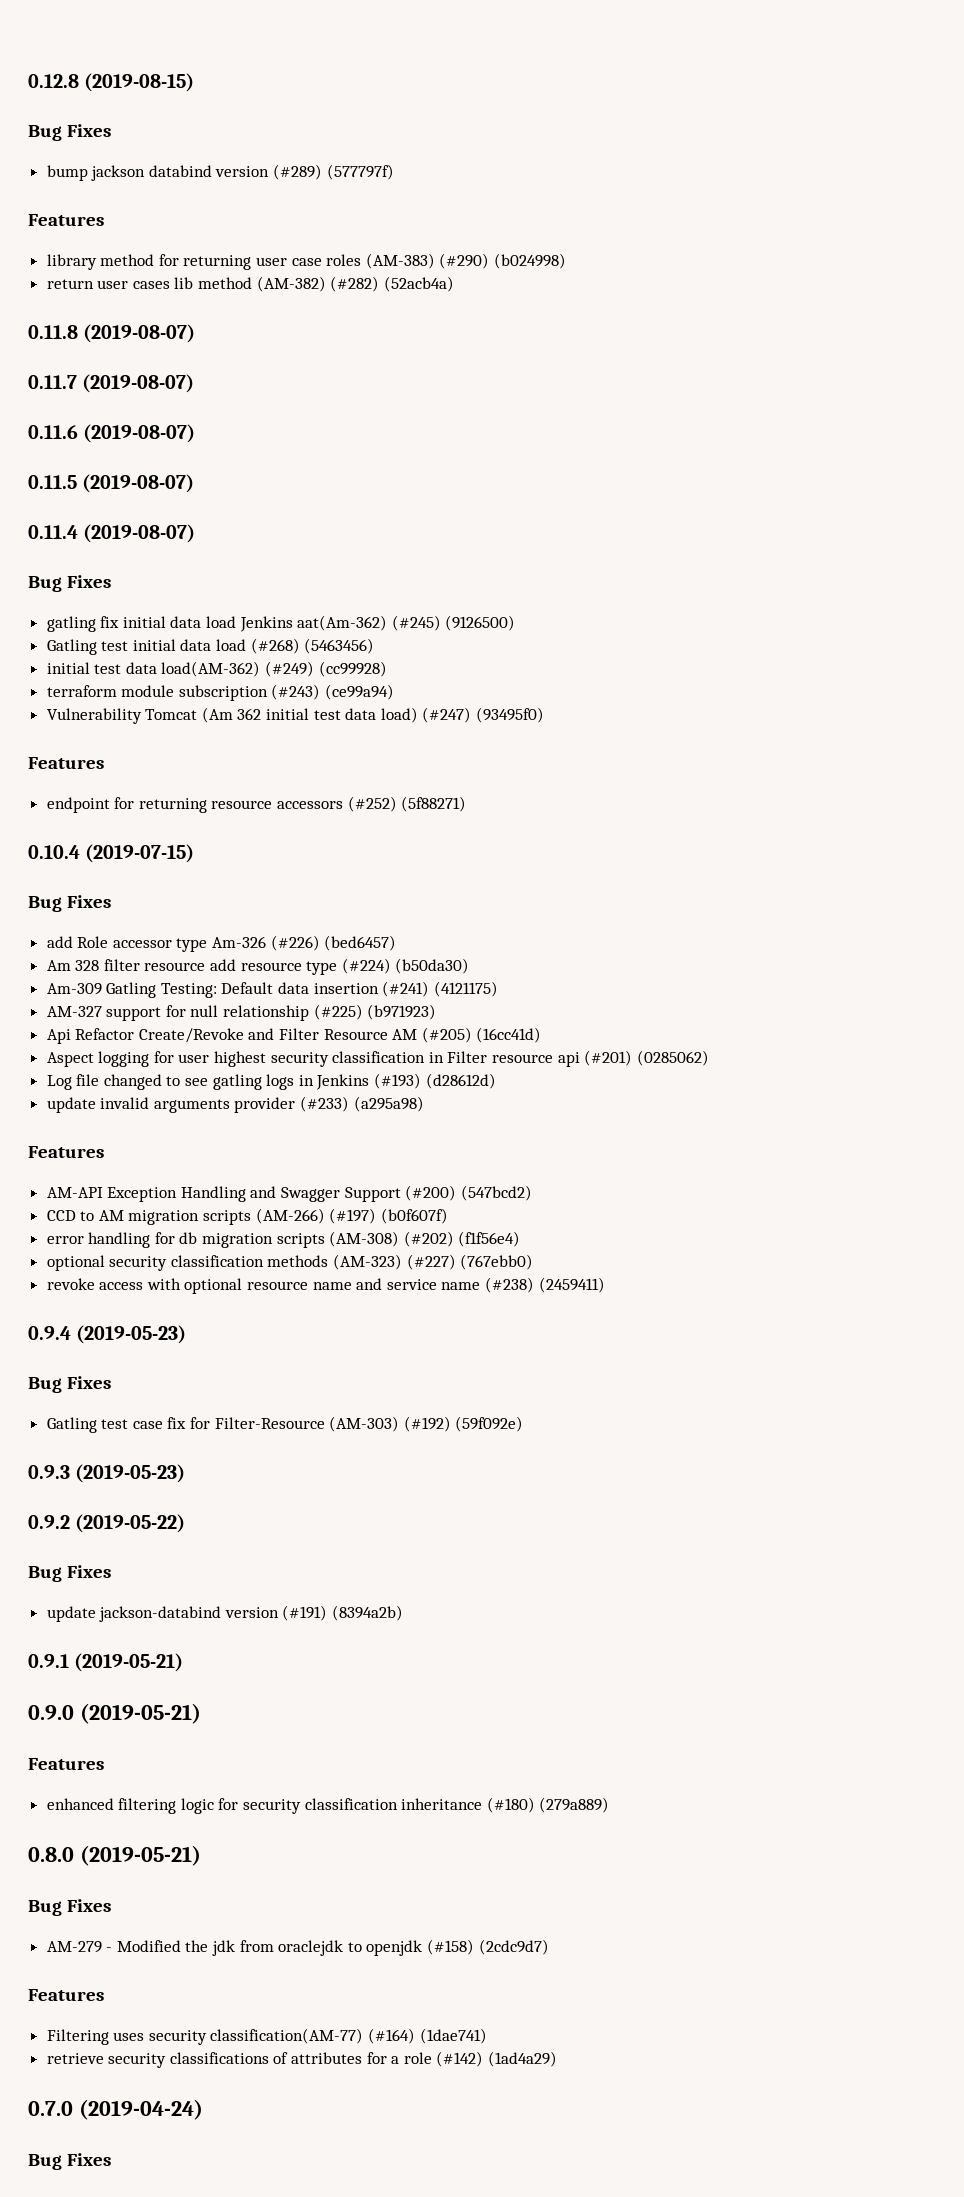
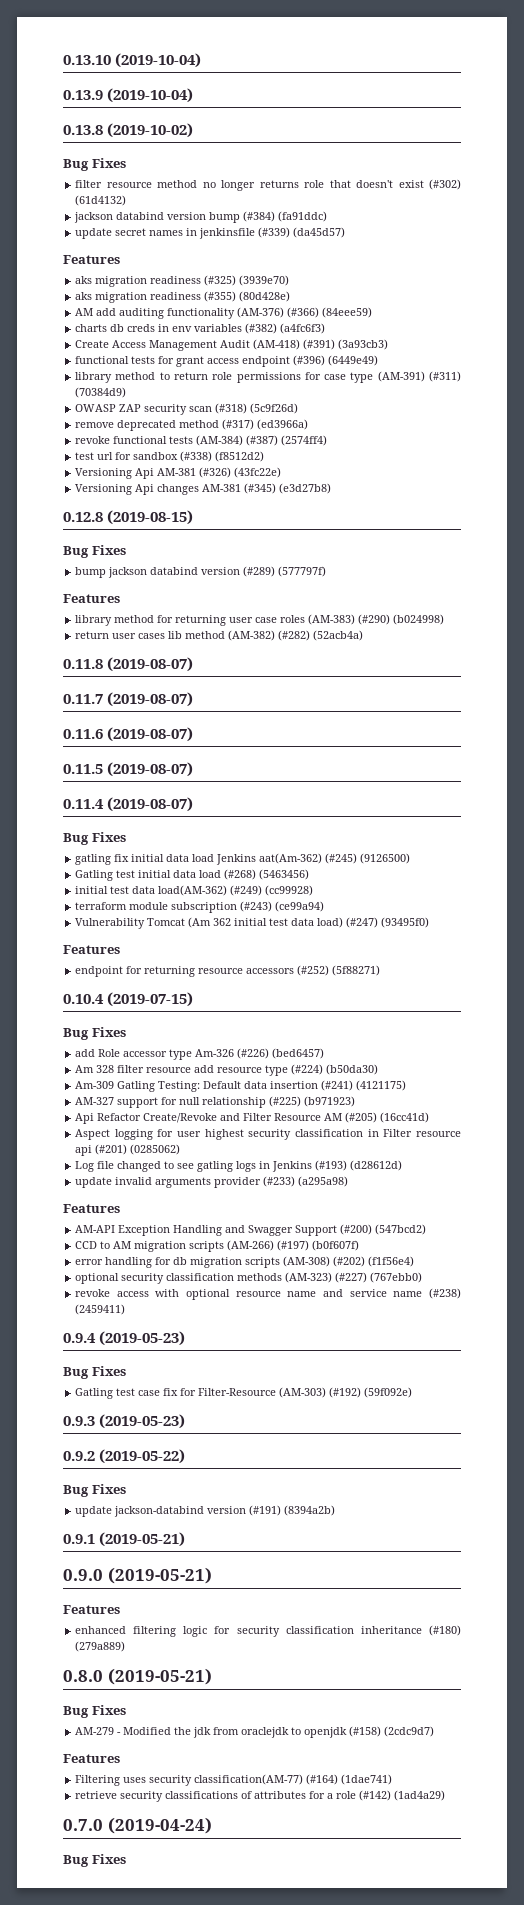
+ 0.13.10 (2019-10-04)
+ 0.13.9 (2019-10-04)
+ 0.13.8 (2019-10-02)
+ Bug Fixes
+ filter resource method no longer returns role that doesn't exist (#302) (61d4132)
+ jackson databind version bump (#384) (fa91ddc)
+ update secret names in jenkinsfile (#339) (da45d57)
+ Features
+ aks migration readiness (#325) (3939e70)
+ aks migration readiness (#355) (80d428e)
+ AM add auditing functionality (AM-376) (#366) (84eee59)
+ charts db creds in env variables (#382) (a4fc6f3)
+ Create Access Management Audit (AM-418) (#391) (3a93cb3)
+ functional tests for grant access endpoint (#396) (6449e49)
+ library method to return role permissions for case type (AM-391) (#311) (70384d9)
+ OWASP ZAP security scan (#318) (5c9f26d)
+ remove deprecated method (#317) (ed3966a)
+ revoke functional tests (AM-384) (#387) (2574ff4)
+ test url for sandbox (#338) (f8512d2)
+ Versioning Api AM-381 (#326) (43fc22e)
+ Versioning Api changes AM-381 (#345) (e3d27b8)

